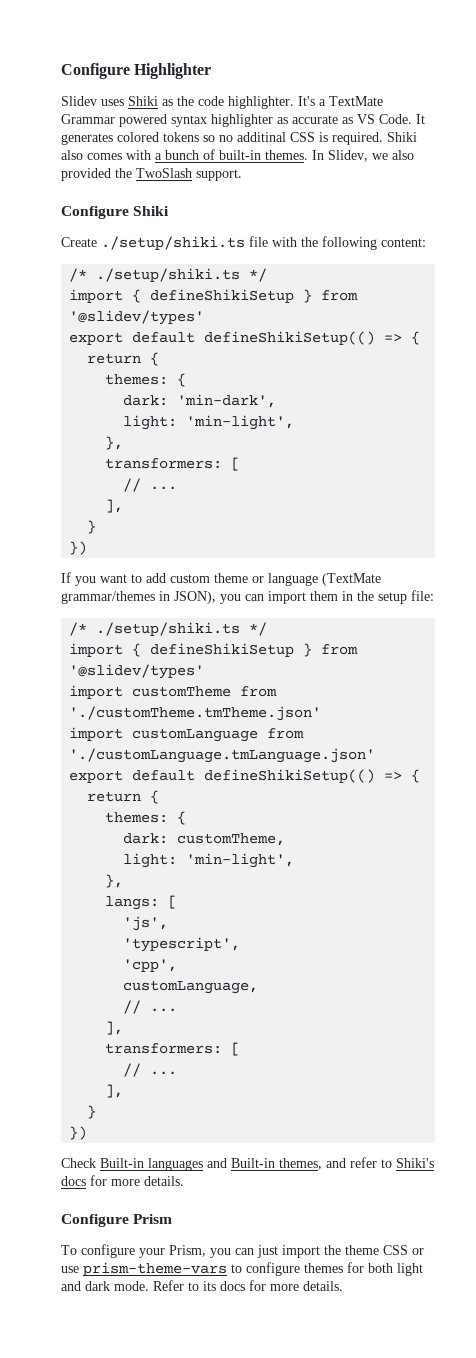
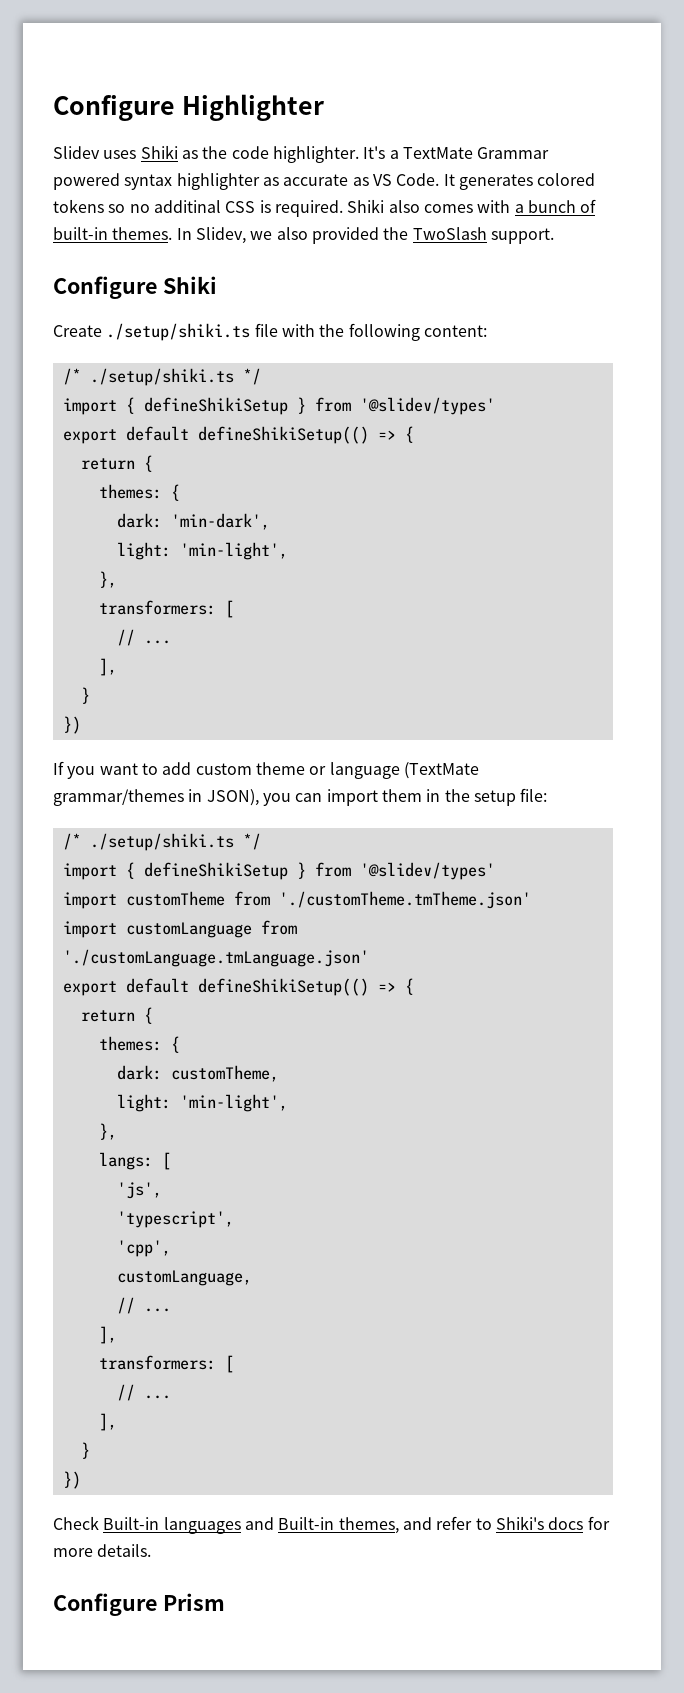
- To configure your Prism, you can just import the theme CSS or use prism-theme-vars to configure themes for both light and dark mode. Refer to its docs for more details.

